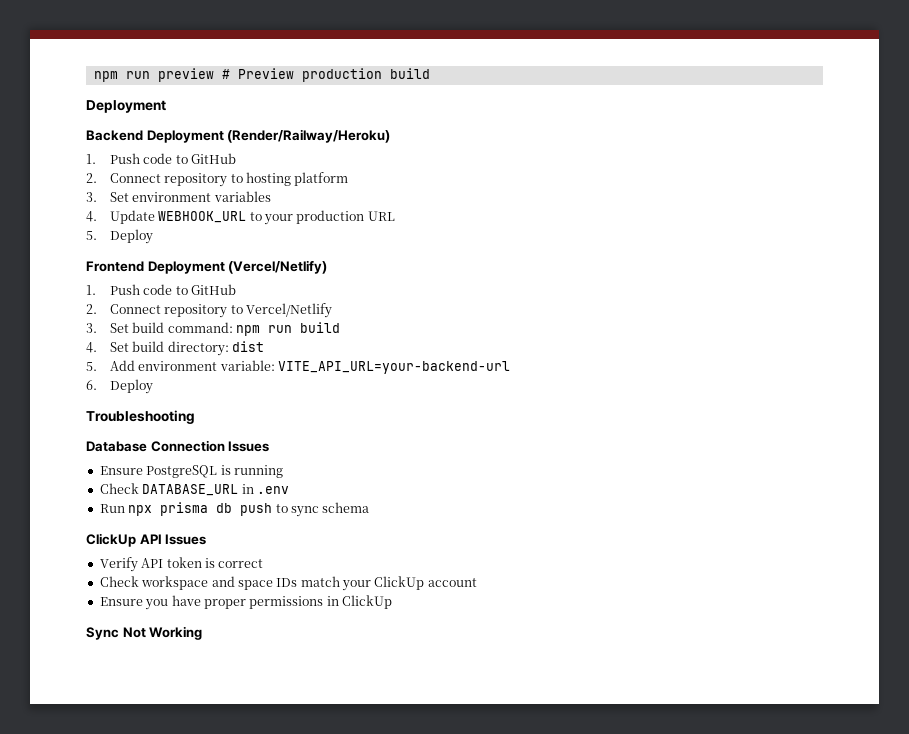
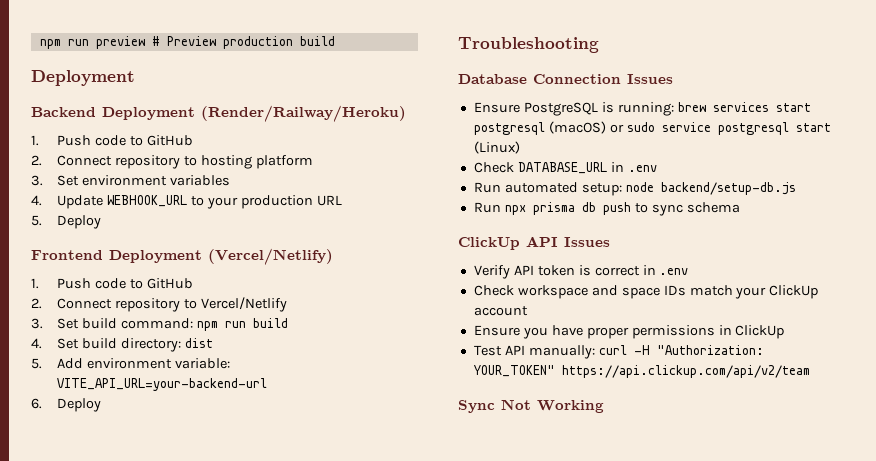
- Ensure PostgreSQL is running
+ Ensure PostgreSQL is running: brew services start postgresql (macOS) or sudo service postgresql start (Linux)
+ Run automated setup: node backend/setup-db.js
- Verify API token is correct
+ Verify API token is correct in .env
+ Test API manually: curl -H "Authorization: YOUR_TOKEN" https://api.clickup.com/api/v2/team

